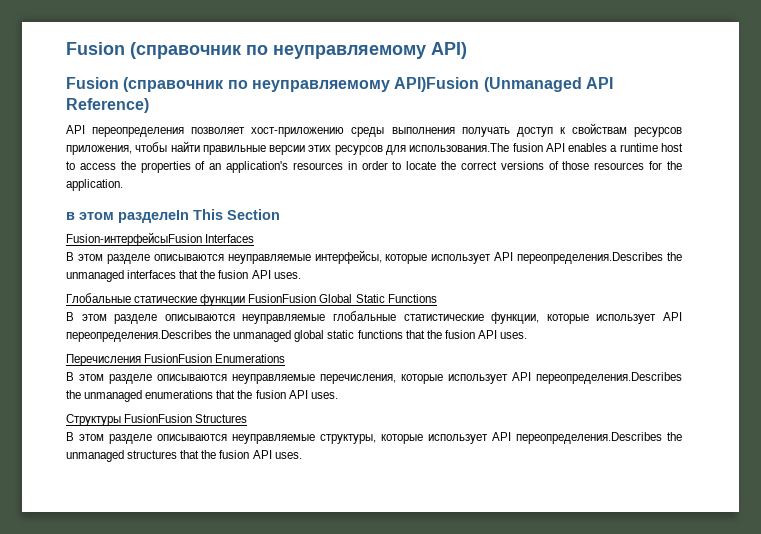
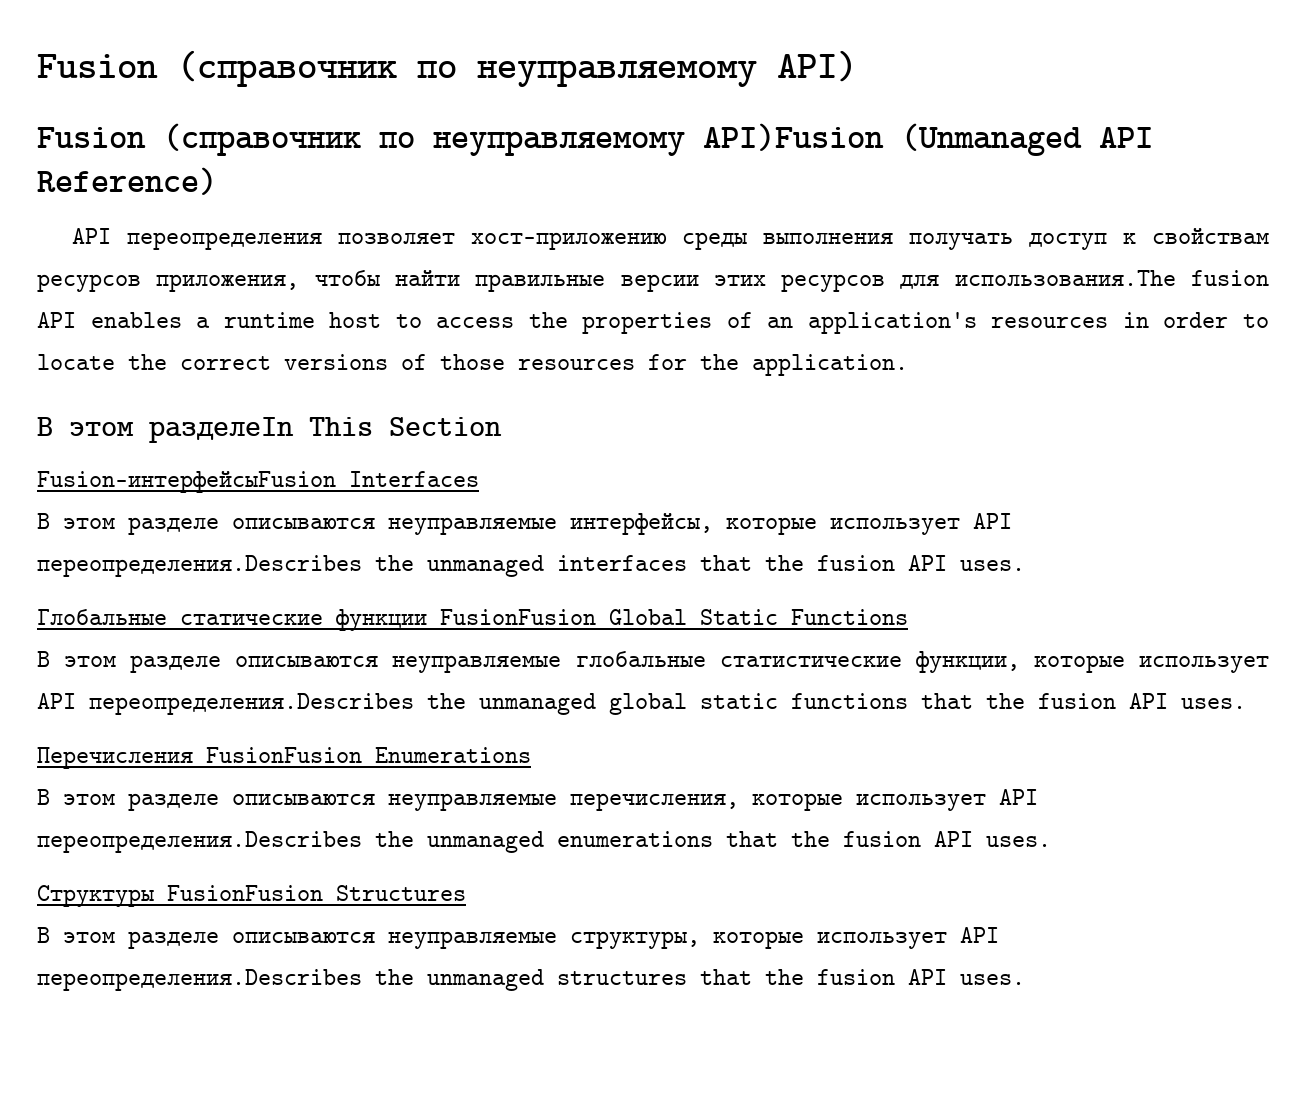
- в этом разделеIn This Section
+ В этом разделеIn This Section

